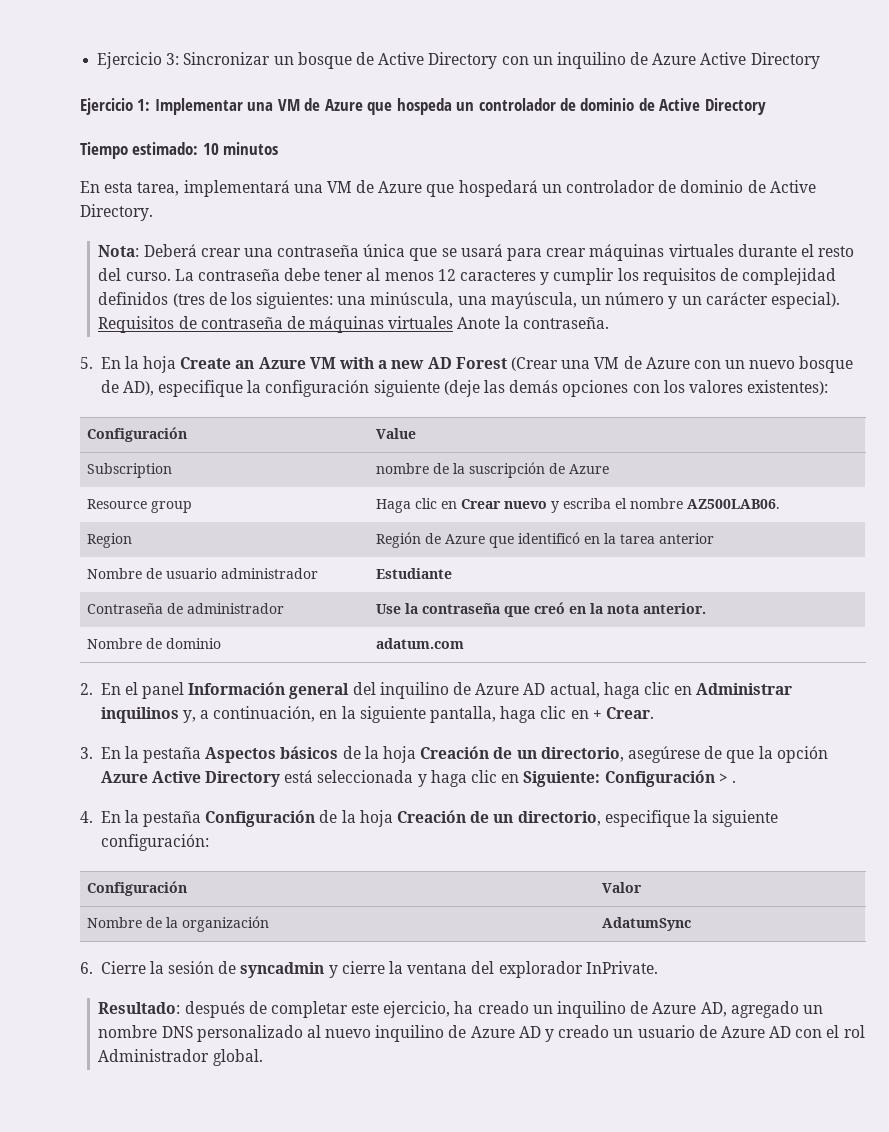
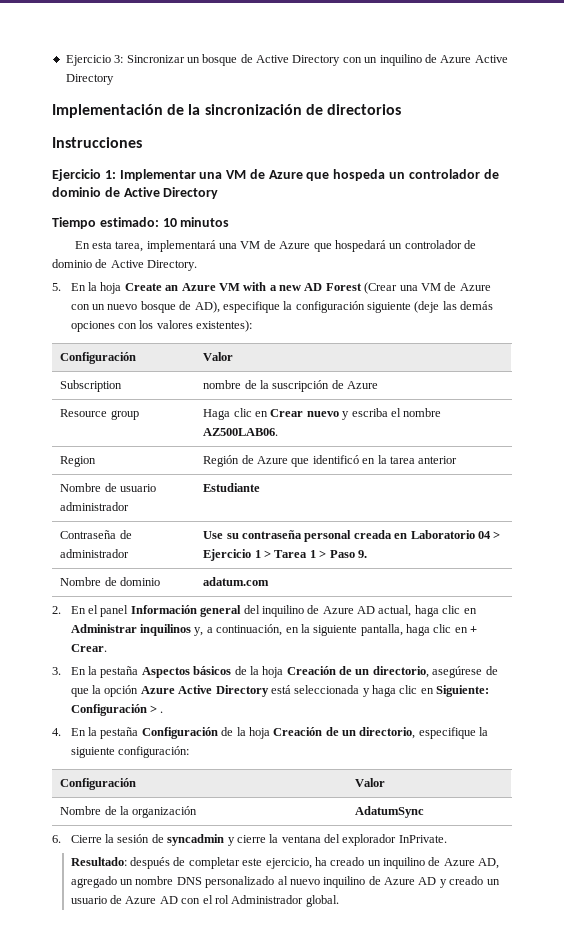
+ Implementación de la sincronización de directorios
+ Instrucciones
- Nota: Deberá crear una contraseña única que se usará para crear máquinas virtuales durante el resto del curso. La contraseña debe tener al menos 12 caracteres y cumplir los requisitos de complejidad definidos (tres de los siguientes: una minúscula, una mayúscula, un número y un carácter especial). Requisitos de contraseña de máquinas virtuales Anote la contraseña.
  5. En la hoja Create an Azure VM with a new AD Forest (Crear una VM de Azure con un nuevo bosque de AD), especifique la configuración siguiente (deje las demás opciones con los valores existentes):
- Configuración | Value
+ Configuración | Valor
- Contraseña de administrador | Use la contraseña que creó en la nota anterior.
+ Contraseña de administrador | Use su contraseña personal creada en Laboratorio 04 > Ejercicio 1 > Tarea 1 > Paso 9.

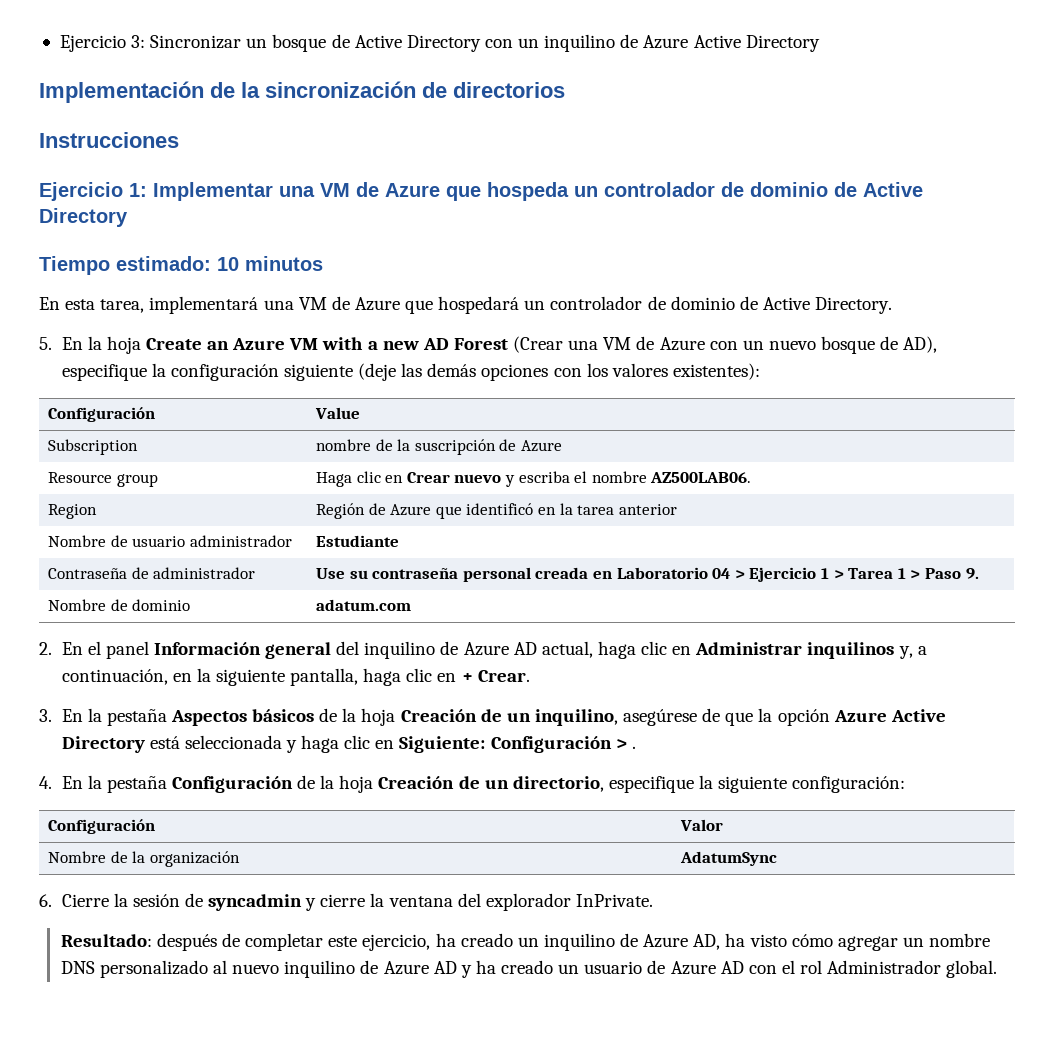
  5. En la hoja Create an Azure VM with a new AD Forest (Crear una VM de Azure con un nuevo bosque de AD), especifique la configuración siguiente (deje las demás opciones con los valores existentes):
- Configuración | Valor
+ Configuración | Value
- 3. En la pestaña Aspectos básicos de la hoja Creación de un directorio, asegúrese de que la opción Azure Active Directory está seleccionada y haga clic en Siguiente: Configuración > .
+ 3. En la pestaña Aspectos básicos de la hoja Creación de un inquilino, asegúrese de que la opción Azure Active Directory está seleccionada y haga clic en Siguiente: Configuración > .
- Resultado: después de completar este ejercicio, ha creado un inquilino de Azure AD, agregado un nombre DNS personalizado al nuevo inquilino de Azure AD y creado un usuario de Azure AD con el rol Administrador global.
+ Resultado: después de completar este ejercicio, ha creado un inquilino de Azure AD, ha visto cómo agregar un nombre DNS personalizado al nuevo inquilino de Azure AD y ha creado un usuario de Azure AD con el rol Administrador global.

